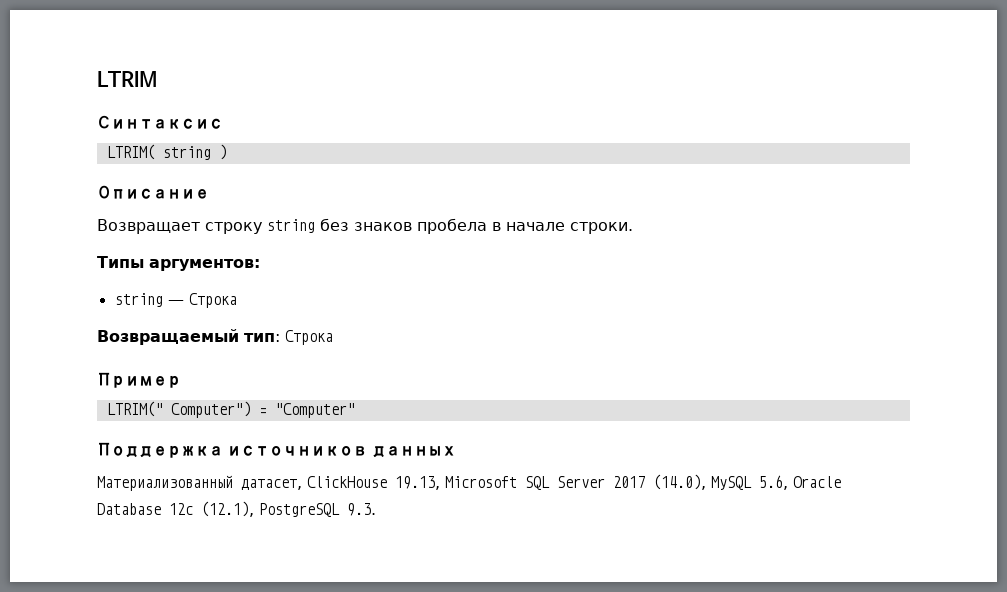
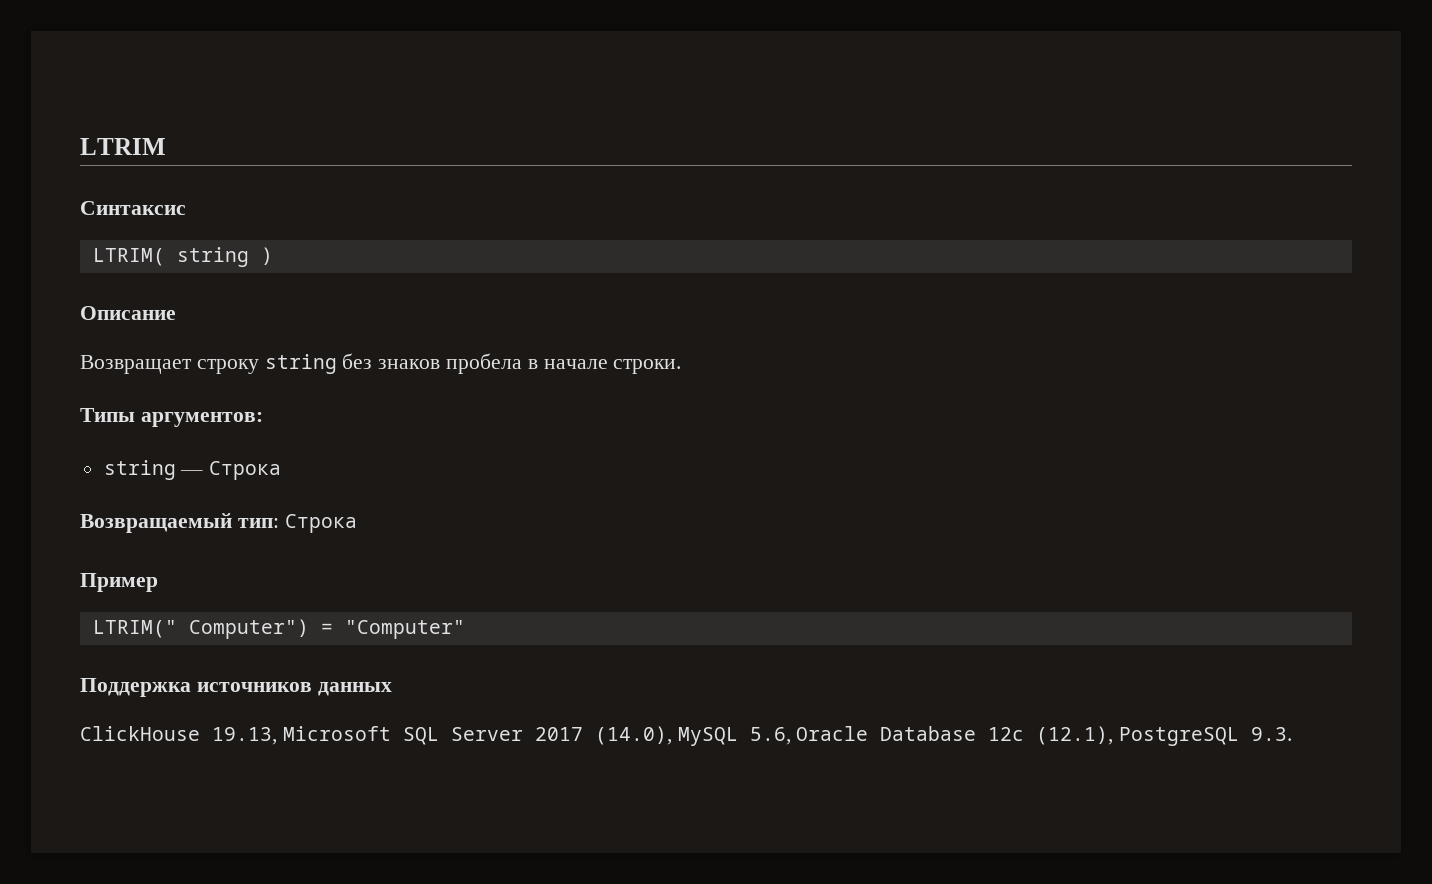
- Материализованный датасет, ClickHouse 19.13, Microsoft SQL Server 2017 (14.0), MySQL 5.6, Oracle Database 12c (12.1), PostgreSQL 9.3.
+ ClickHouse 19.13, Microsoft SQL Server 2017 (14.0), MySQL 5.6, Oracle Database 12c (12.1), PostgreSQL 9.3.

